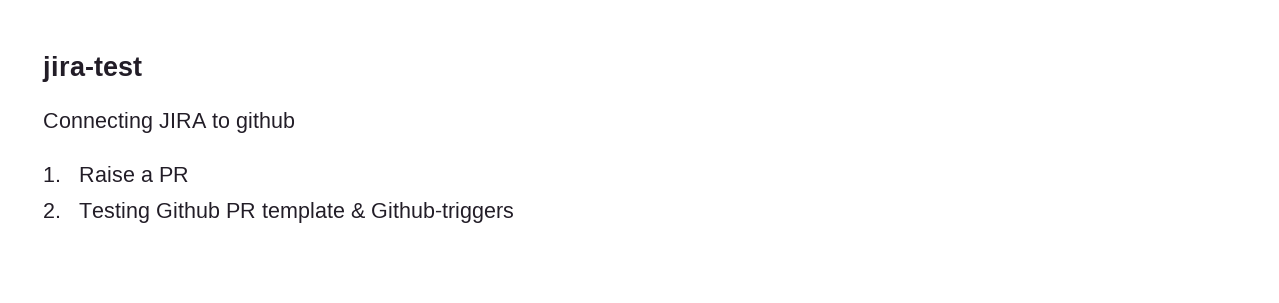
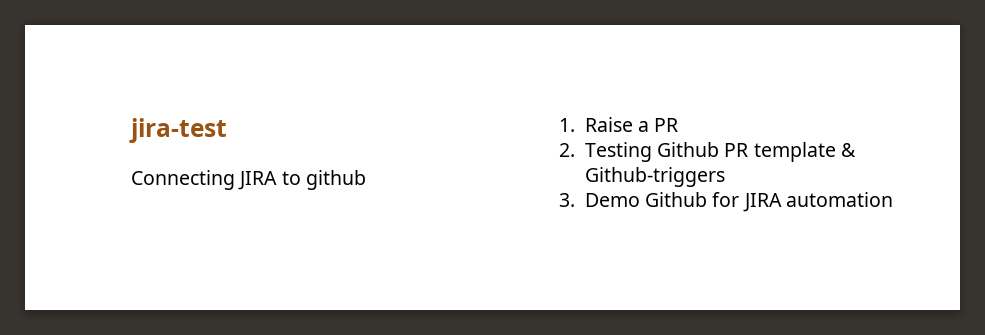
+ 3. Demo Github for JIRA automation

